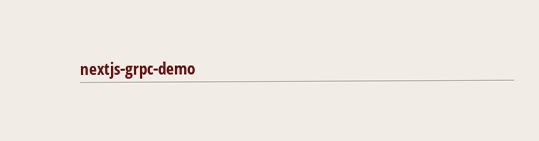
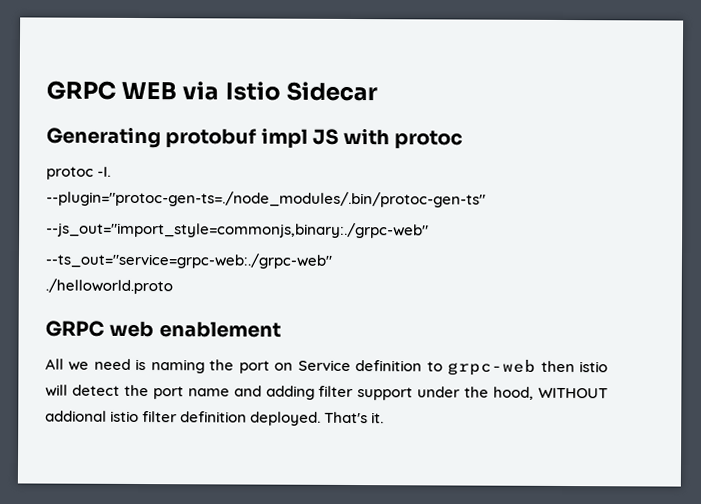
- nextjs-grpc-demo
+ GRPC WEB via Istio Sidecar
+ Generating protobuf impl JS with protoc
+ protoc -I.
+ --plugin="protoc-gen-ts=./node_modules/.bin/protoc-gen-ts"
+ --js_out="import_style=commonjs,binary:./grpc-web"
+ --ts_out="service=grpc-web:./grpc-web"
+ ./helloworld.proto
+ GRPC web enablement
+ All we need is naming the port on Service definition to grpc-web then istio will detect the port name and adding filter support under the hood, WITHOUT addional istio filter definition deployed. That's it.

